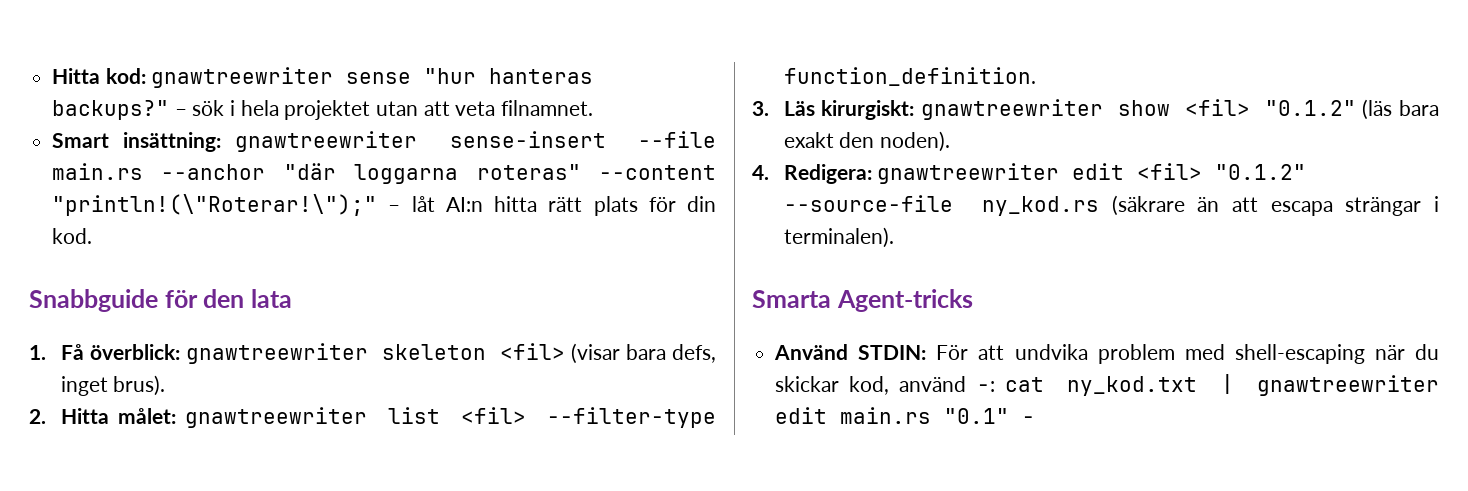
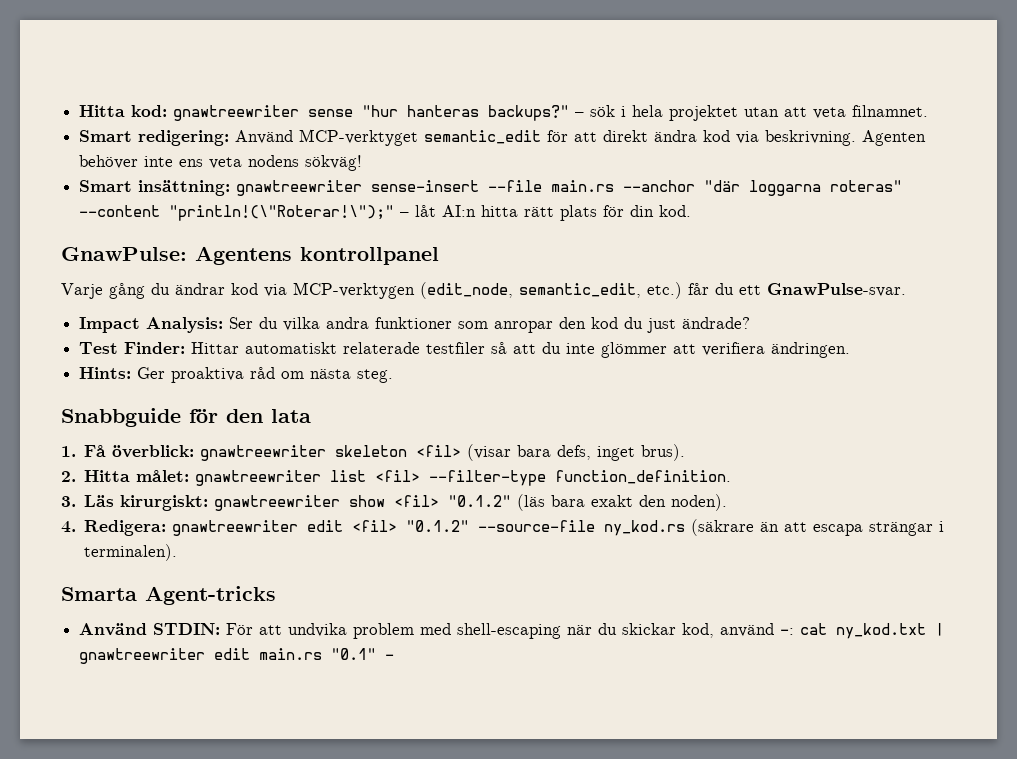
+ Smart redigering: Använd MCP-verktyget semantic_edit för att direkt ändra kod via beskrivning. Agenten behöver inte ens veta nodens sökväg!
+ GnawPulse: Agentens kontrollpanel
+ Varje gång du ändrar kod via MCP-verktygen (edit_node, semantic_edit, etc.) får du ett GnawPulse-svar.
+ Impact Analysis: Ser du vilka andra funktioner som anropar den kod du just ändrade?
+ Test Finder: Hittar automatiskt relaterade testfiler så att du inte glömmer att verifiera ändringen.
+ Hints: Ger proaktiva råd om nästa steg.

